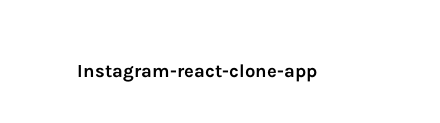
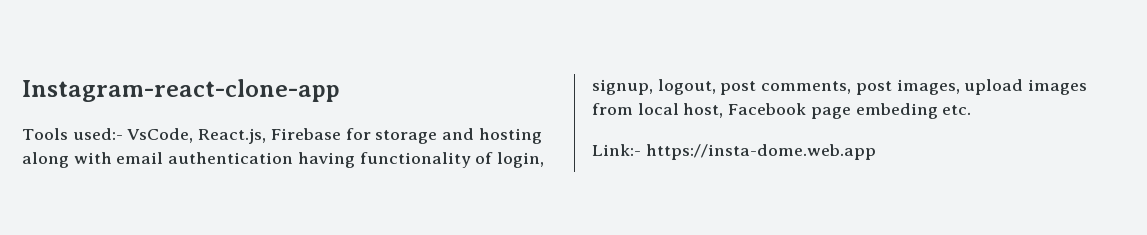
+ Tools used:- VsCode, React.js, Firebase for storage and hosting along with email authentication having functionality of login, signup, logout, post comments, post images, upload images from local host, Facebook page embeding etc.
+ Link:- https://insta-dome.web.app

